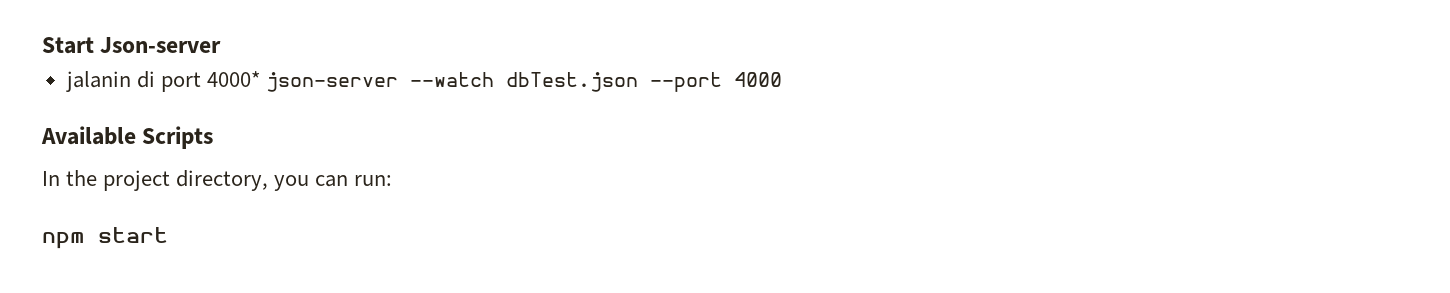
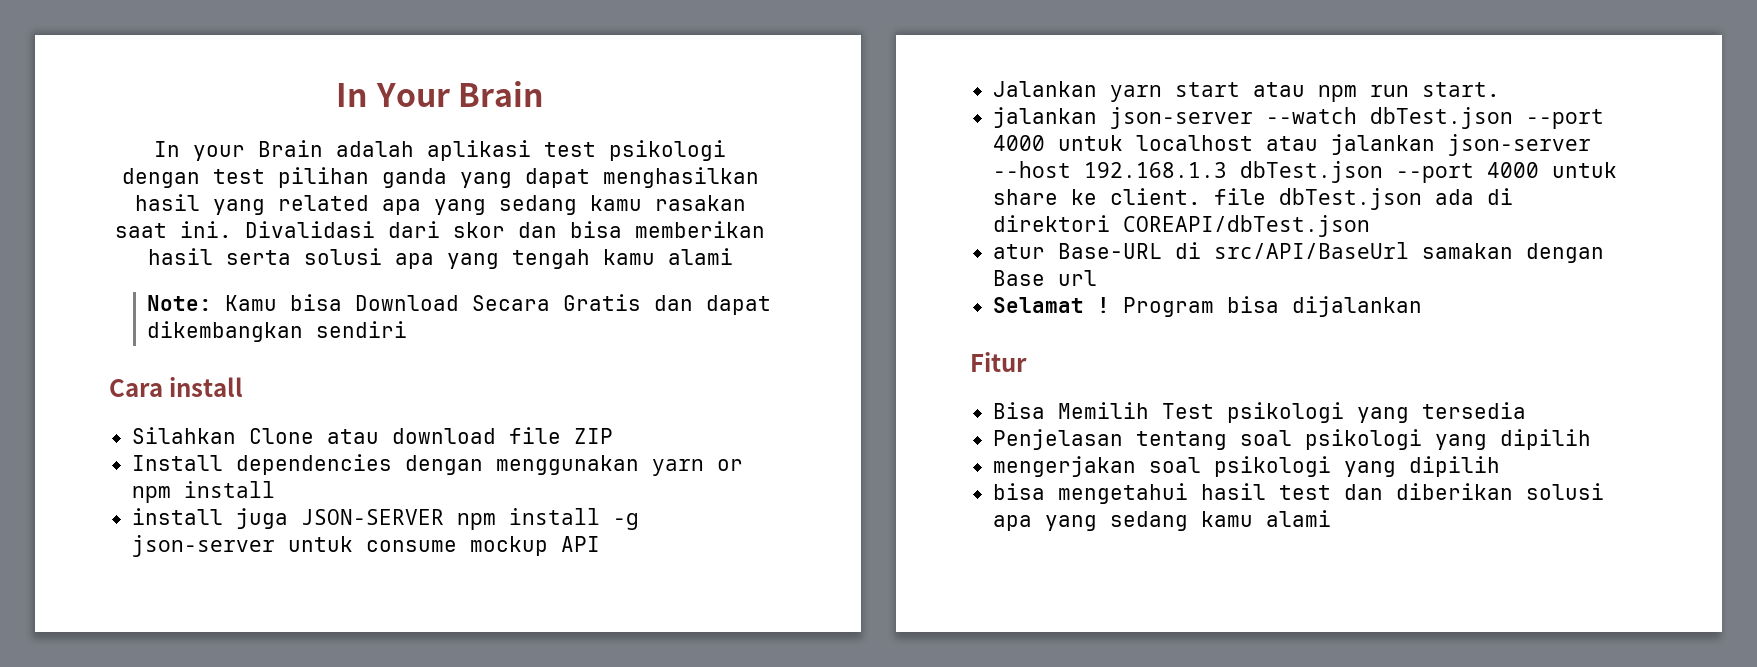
- Start Json-server
- jalanin di port 4000* json-server --watch dbTest.json --port 4000
- Available Scripts
- In the project directory, you can run:
- npm start
+ In Your Brain
+ In your Brain adalah aplikasi test psikologi dengan test pilihan ganda yang dapat menghasilkan hasil yang related apa yang sedang kamu rasakan saat ini. Divalidasi dari skor dan bisa memberikan hasil serta solusi apa yang tengah kamu alami
+ Note: Kamu bisa Download Secara Gratis dan dapat dikembangkan sendiri
+ Cara install
+ Silahkan Clone atau download file ZIP
+ Install dependencies dengan menggunakan yarn or npm install
+ install juga JSON-SERVER npm install -g json-server untuk consume mockup API
+ Jalankan yarn start atau npm run start.
+ jalankan json-server --watch dbTest.json --port 4000 untuk localhost atau jalankan json-server --host 192.168.1.3 dbTest.json --port 4000 untuk share ke client. file dbTest.json ada di direktori COREAPI/dbTest.json
+ atur Base-URL di src/API/BaseUrl samakan dengan Base url
+ Selamat ! Program bisa dijalankan
+ Fitur
+ Bisa Memilih Test psikologi yang tersedia
+ Penjelasan tentang soal psikologi yang dipilih
+ mengerjakan soal psikologi yang dipilih
+ bisa mengetahui hasil test dan diberikan solusi apa yang sedang kamu alami

